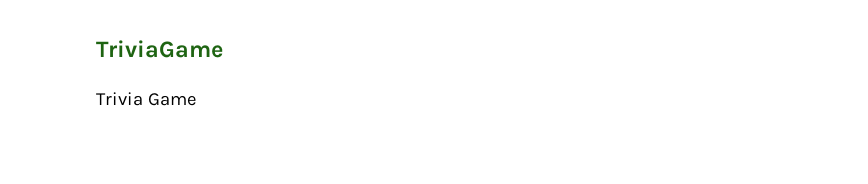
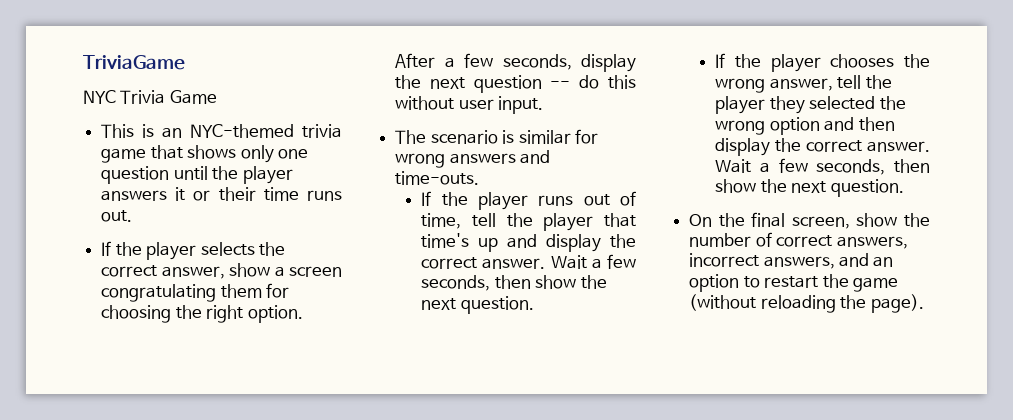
- Trivia Game
+ NYC Trivia Game
+ This is an NYC-themed trivia game that shows only one question until the player answers it or their time runs out.
+ If the player selects the correct answer, show a screen congratulating them for choosing the right option. After a few seconds, display the next question -- do this without user input.
+ The scenario is similar for wrong answers and time-outs.
+ If the player runs out of time, tell the player that time's up and display the correct answer. Wait a few seconds, then show the next question.
+ If the player chooses the wrong answer, tell the player they selected the wrong option and then display the correct answer. Wait a few seconds, then show the next question.
+ On the final screen, show the number of correct answers, incorrect answers, and an option to restart the game (without reloading the page).

